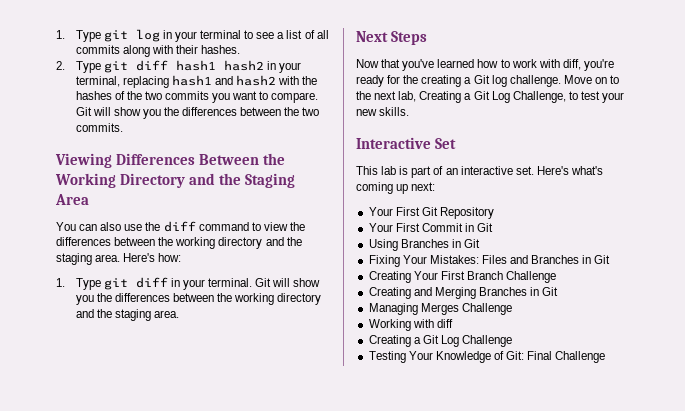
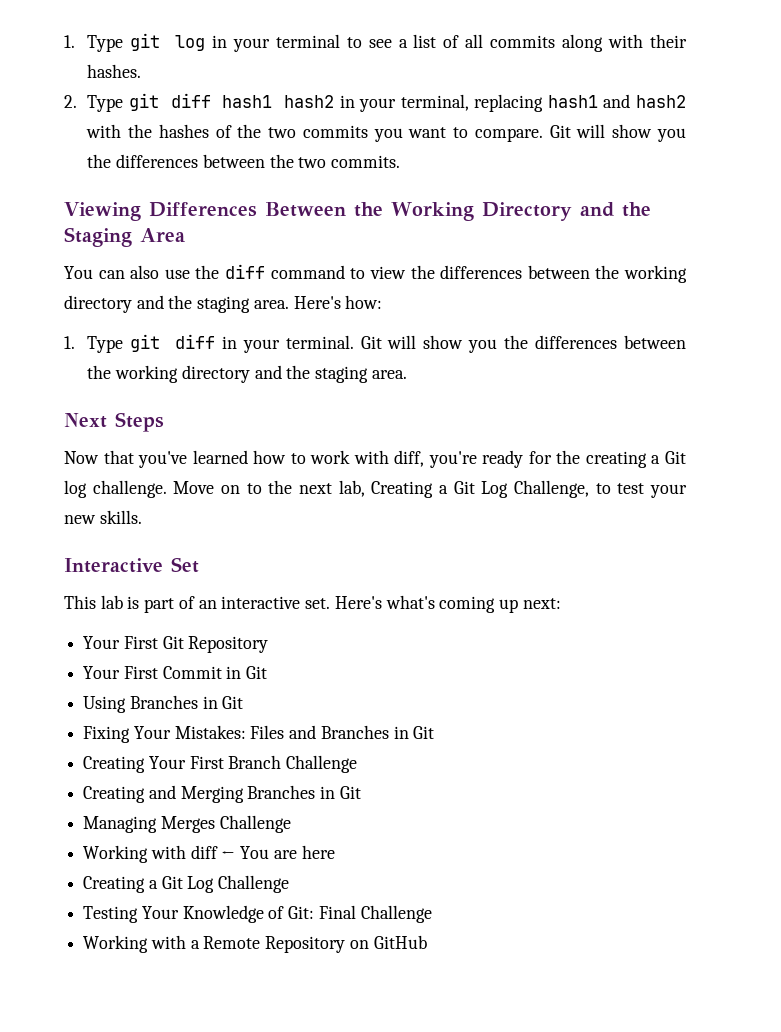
- Working with diff
+ Working with diff ← You are here
+ Working with a Remote Repository on GitHub

